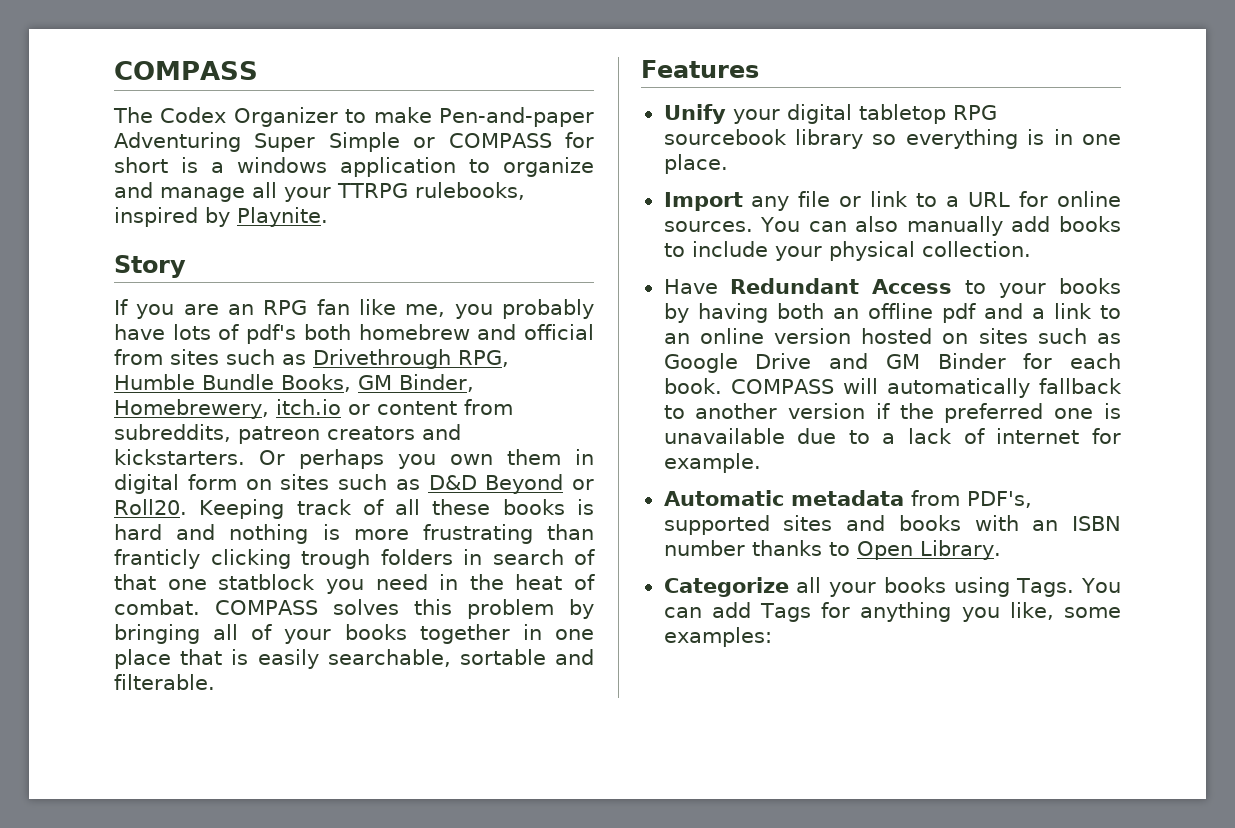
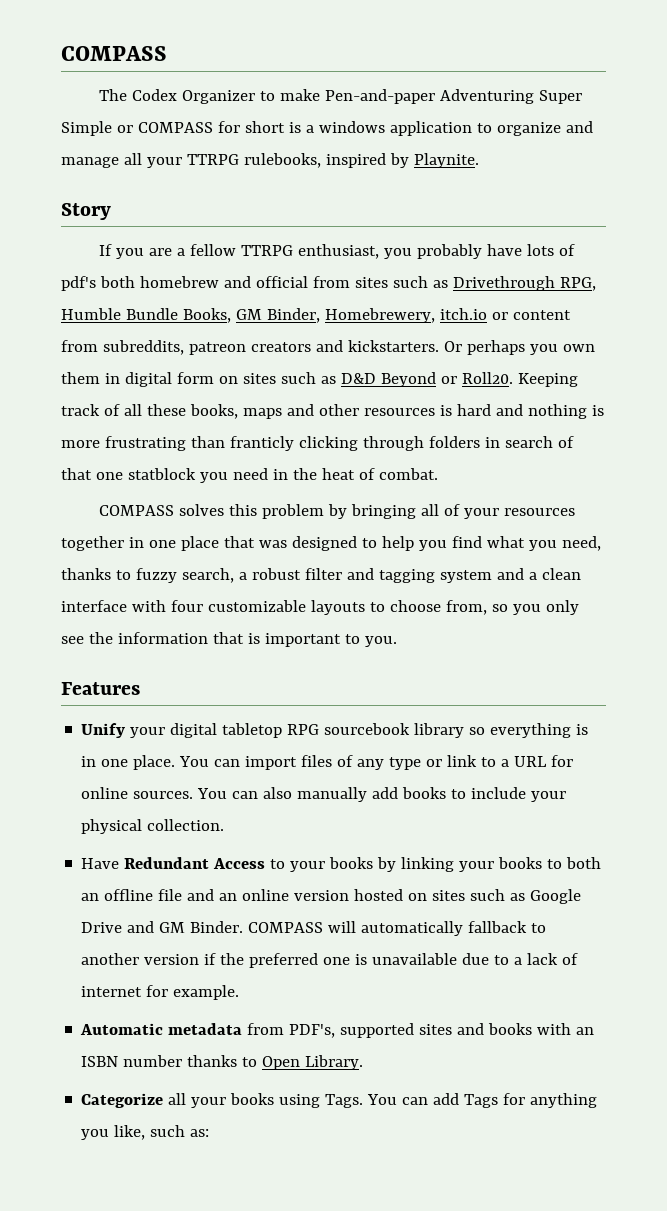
- If you are an RPG fan like me, you probably have lots of pdf's both homebrew and official from sites such as Drivethrough RPG, Humble Bundle Books, GM Binder, Homebrewery, itch.io or content from subreddits, patreon creators and kickstarters.
+ If you are a fellow TTRPG enthusiast, you probably have lots of pdf's both homebrew and official from sites such as Drivethrough RPG, Humble Bundle Books, GM Binder, Homebrewery, itch.io or content from subreddits, patreon creators and kickstarters.
- Keeping track of all these books is hard and nothing is more frustrating than franticly clicking trough folders in search of that one statblock you need in the heat of combat. COMPASS solves this problem by bringing all of your books together in one place that is easily searchable, sortable and filterable.
+ Keeping track of all these books, maps and other resources is hard and nothing is more frustrating than franticly clicking through folders in search of that one statblock you need in the heat of combat.
+ COMPASS solves this problem by bringing all of your resources together in one place that was designed to help you find what you need, thanks to fuzzy search, a robust filter and tagging system and a clean interface with four customizable layouts to choose from, so you only see the information that is important to you.
- Unify your digital tabletop RPG sourcebook library so everything is in one place.
- Import any file or link to a URL for online sources.
+ Unify your digital tabletop RPG sourcebook library so everything is in one place. You can import files of any type or link to a URL for online sources.
- Have Redundant Access to your books by having both an offline pdf and a link to an online version hosted on sites such as Google Drive and GM Binder for each book.
+ Have Redundant Access to your books by linking your books to both an offline file and an online version hosted on sites such as Google Drive and GM Binder.
- You can add Tags for anything you like, some examples:
+ You can add Tags for anything you like, such as:

